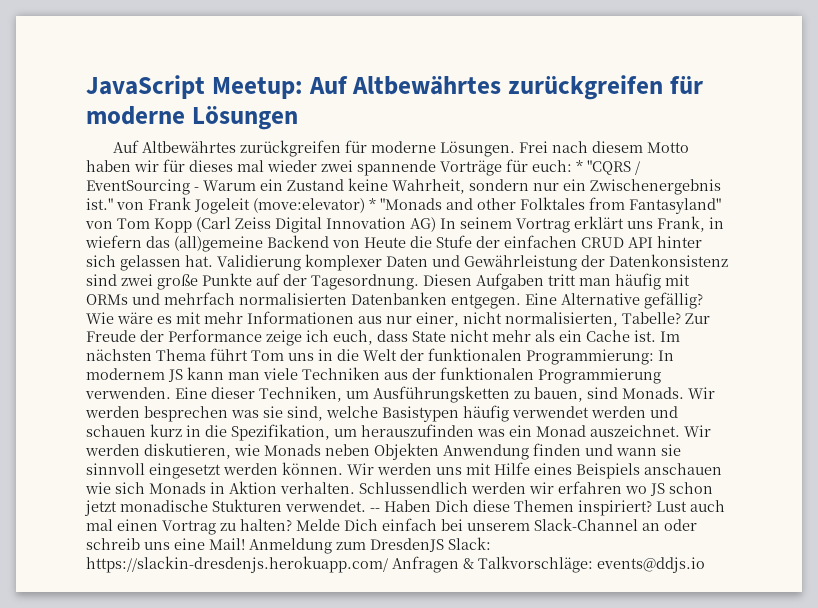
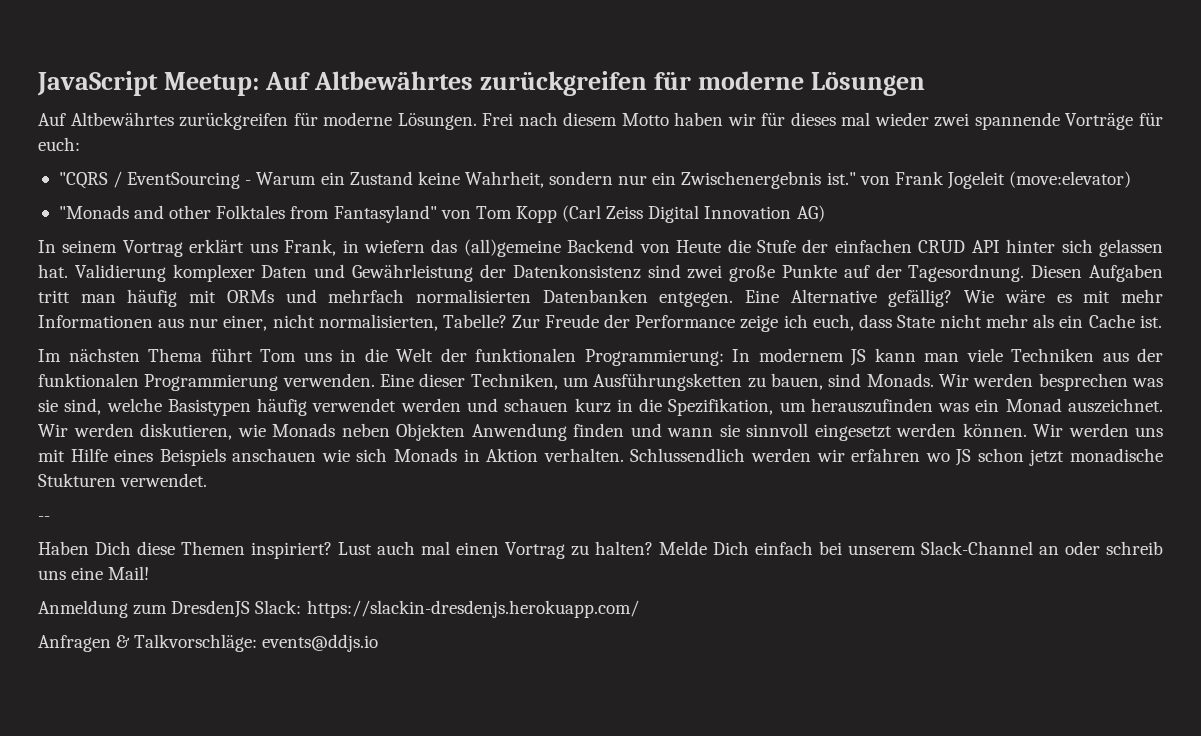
- Frei nach diesem Motto haben wir für dieses mal wieder zwei spannende Vorträge für euch: * "CQRS / EventSourcing - Warum ein Zustand keine Wahrheit, sondern nur ein Zwischenergebnis ist." von Frank Jogeleit (move:elevator) * "Monads and other Folktales from Fantasyland" von Tom Kopp (Carl Zeiss Digital Innovation AG) In seinem Vortrag erklärt uns Frank, in wiefern das (all)gemeine Backend von Heute die Stufe der einfachen CRUD API hinter sich gelassen hat.
+ Frei nach diesem Motto haben wir für dieses mal wieder zwei spannende Vorträge für euch:
+ "CQRS / EventSourcing - Warum ein Zustand keine Wahrheit, sondern nur ein Zwischenergebnis ist." von Frank Jogeleit (move:elevator)
+ "Monads and other Folktales from Fantasyland" von Tom Kopp (Carl Zeiss Digital Innovation AG)
+ In seinem Vortrag erklärt uns Frank, in wiefern das (all)gemeine Backend von Heute die Stufe der einfachen CRUD API hinter sich gelassen hat.
- Zur Freude der Performance zeige ich euch, dass State nicht mehr als ein Cache ist. Im nächsten Thema führt Tom uns in die Welt der funktionalen Programmierung: In modernem JS kann man viele Techniken aus der funktionalen Programmierung verwenden.
+ Zur Freude der Performance zeige ich euch, dass State nicht mehr als ein Cache ist.
+ Im nächsten Thema führt Tom uns in die Welt der funktionalen Programmierung: In modernem JS kann man viele Techniken aus der funktionalen Programmierung verwenden.
- Schlussendlich werden wir erfahren wo JS schon jetzt monadische Stukturen verwendet. -- Haben Dich diese Themen inspiriert?
+ Schlussendlich werden wir erfahren wo JS schon jetzt monadische Stukturen verwendet.
+ --
+ Haben Dich diese Themen inspiriert?
- Melde Dich einfach bei unserem Slack-Channel an oder schreib uns eine Mail! Anmeldung zum DresdenJS Slack: https://slackin-dresdenjs.herokuapp.com/ Anfragen & Talkvorschläge: events@ddjs.io
+ Melde Dich einfach bei unserem Slack-Channel an oder schreib uns eine Mail!
+ Anmeldung zum DresdenJS Slack: https://slackin-dresdenjs.herokuapp.com/
+ Anfragen & Talkvorschläge: events@ddjs.io

